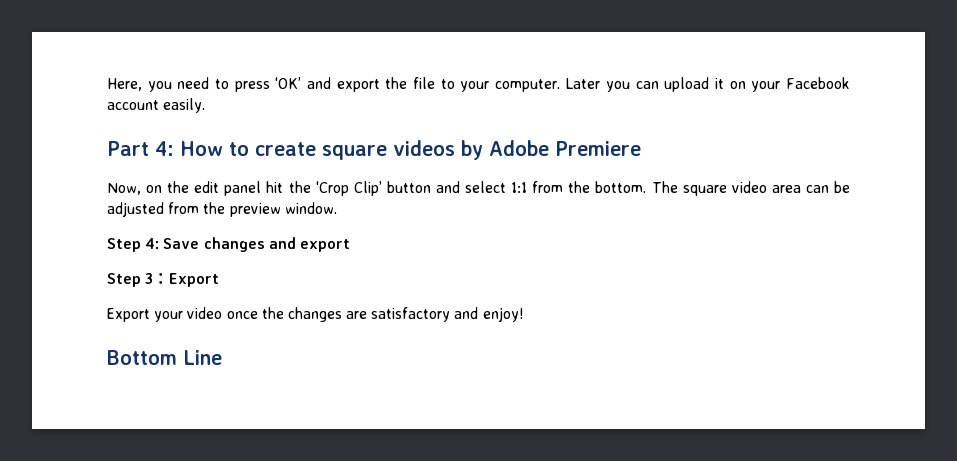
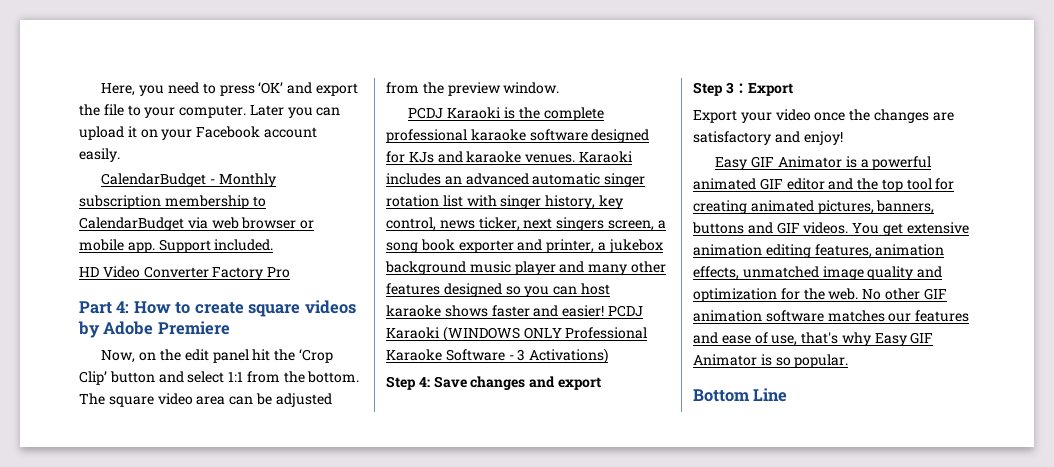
+ CalendarBudget - Monthly subscription membership to CalendarBudget via web browser or mobile app. Support included.
+ HD Video Converter Factory Pro
+ PCDJ Karaoki is the complete professional karaoke software designed for KJs and karaoke venues. Karaoki includes an advanced automatic singer rotation list with singer history, key control, news ticker, next singers screen, a song book exporter and printer, a jukebox background music player and many other features designed so you can host karaoke shows faster and easier! PCDJ Karaoki (WINDOWS ONLY Professional Karaoke Software - 3 Activations)
+ Easy GIF Animator is a powerful animated GIF editor and the top tool for creating animated pictures, banners, buttons and GIF videos. You get extensive animation editing features, animation effects, unmatched image quality and optimization for the web. No other GIF animation software matches our features and ease of use, that's why Easy GIF Animator is so popular.

